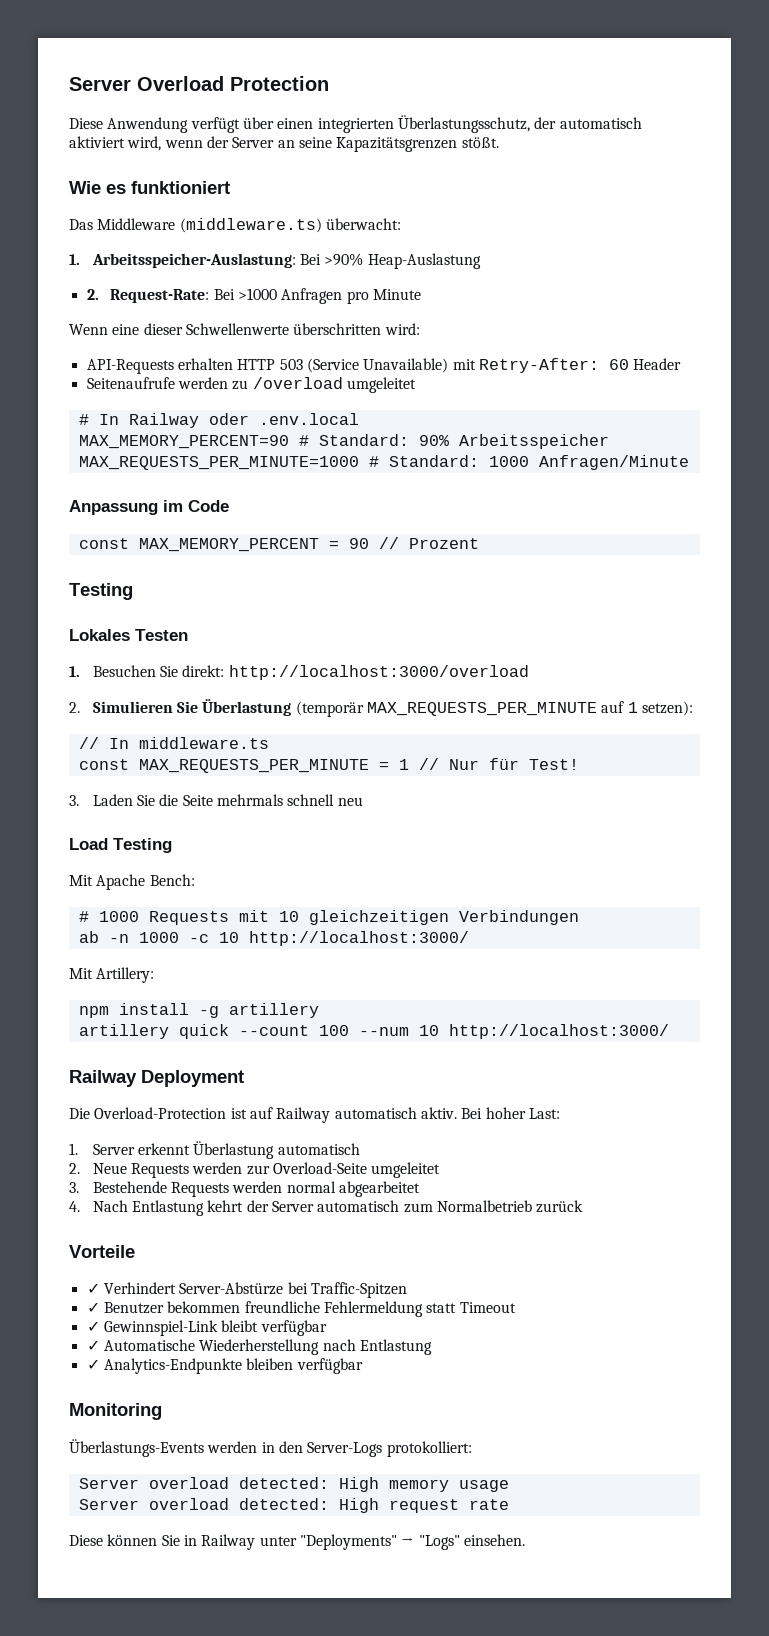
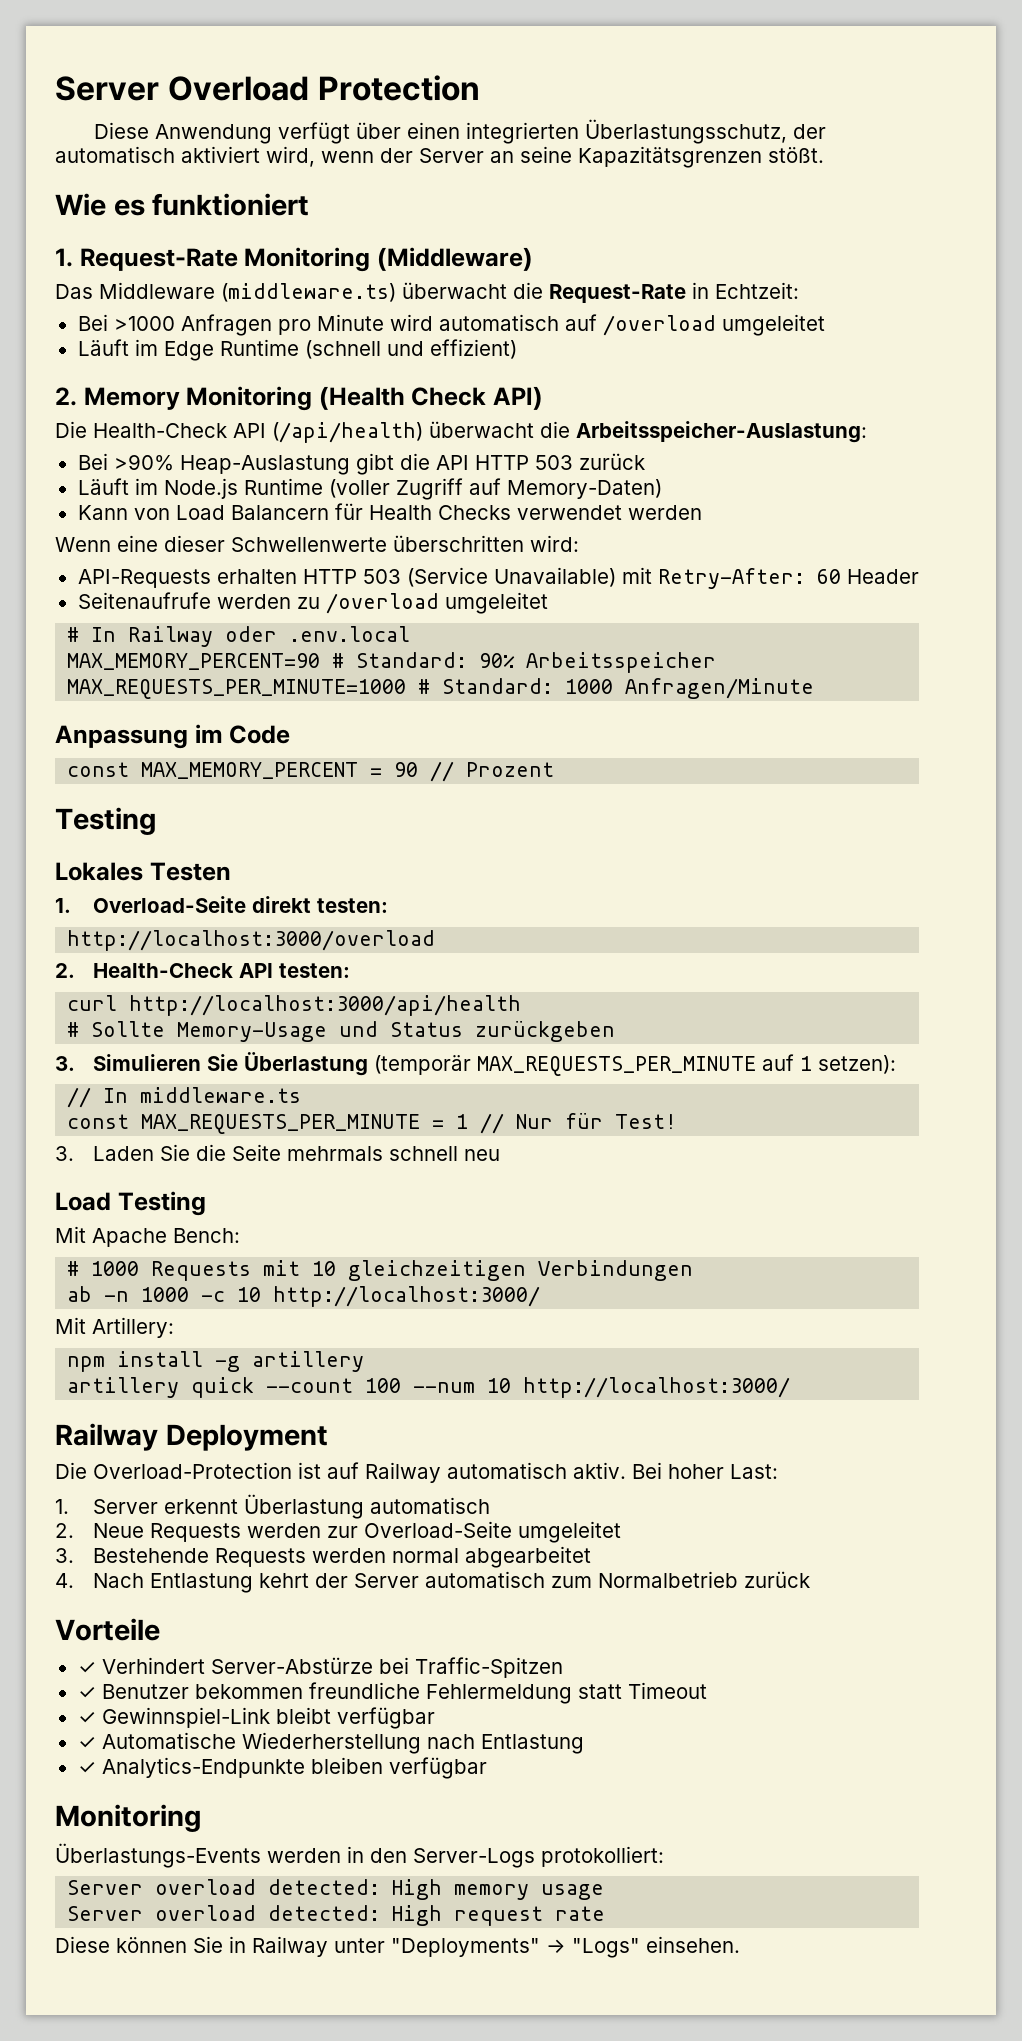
+ 1. Request-Rate Monitoring (Middleware)
- Das Middleware (middleware.ts) überwacht:
- 1. Arbeitsspeicher-Auslastung: Bei >90% Heap-Auslastung
- 2. Request-Rate: Bei >1000 Anfragen pro Minute
+ Das Middleware (middleware.ts) überwacht die Request-Rate in Echtzeit:
+ Bei >1000 Anfragen pro Minute wird automatisch auf /overload umgeleitet
+ Läuft im Edge Runtime (schnell und effizient)
+ 2. Memory Monitoring (Health Check API)
+ Die Health-Check API (/api/health) überwacht die Arbeitsspeicher-Auslastung:
+ Bei >90% Heap-Auslastung gibt die API HTTP 503 zurück
+ Läuft im Node.js Runtime (voller Zugriff auf Memory-Daten)
+ Kann von Load Balancern für Health Checks verwendet werden
- 1. Besuchen Sie direkt: http://localhost:3000/overload
- 2. Simulieren Sie Überlastung (temporär MAX_REQUESTS_PER_MINUTE auf 1 setzen):
+ 1. Overload-Seite direkt testen:
+ http://localhost:3000/overload
+ 2. Health-Check API testen:
+ curl http://localhost:3000/api/health
+ # Sollte Memory-Usage und Status zurückgeben
+ 3. Simulieren Sie Überlastung (temporär MAX_REQUESTS_PER_MINUTE auf 1 setzen):

